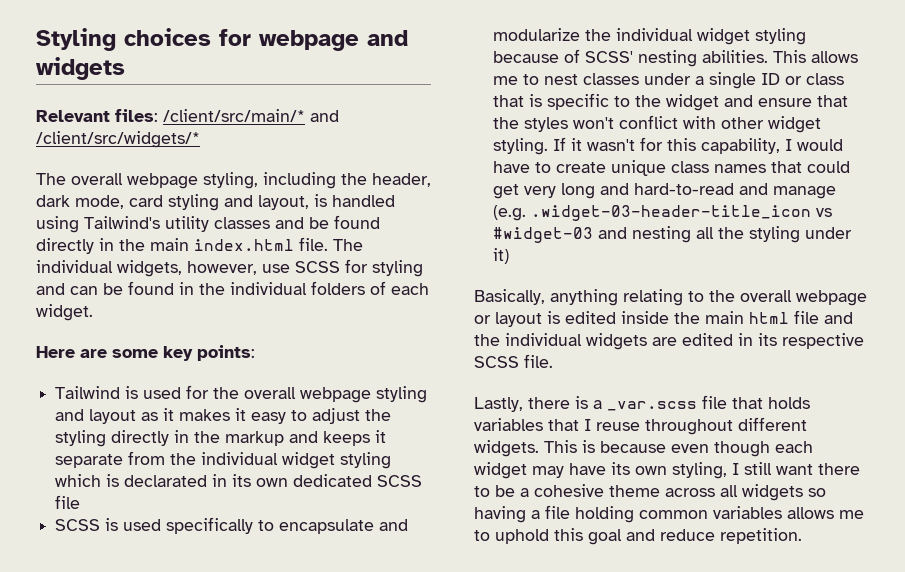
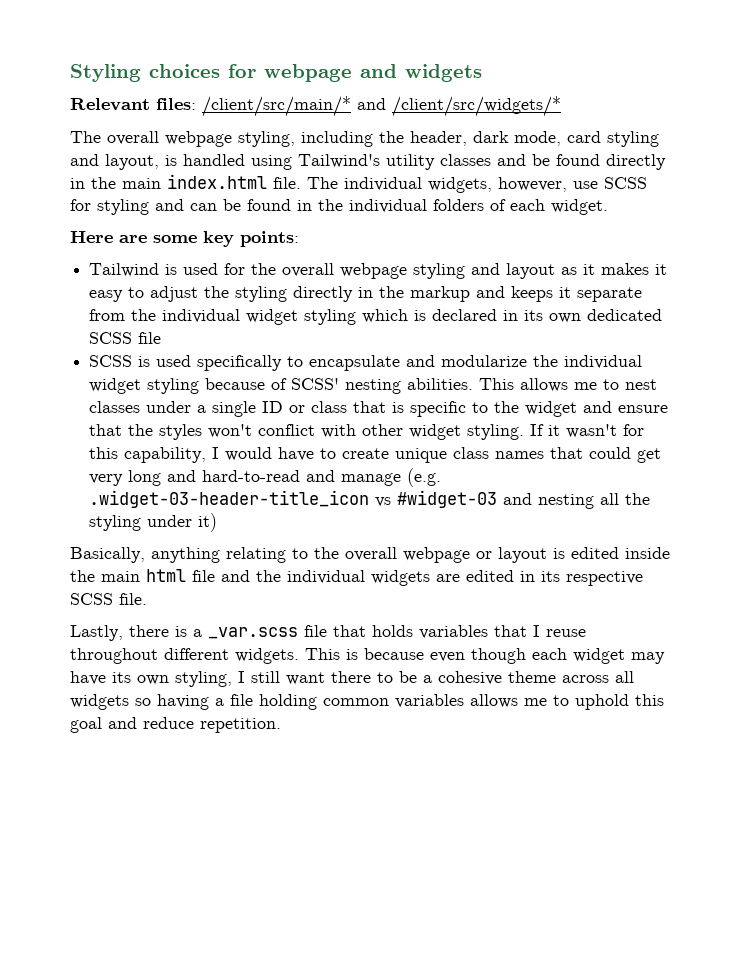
- Tailwind is used for the overall webpage styling and layout as it makes it easy to adjust the styling directly in the markup and keeps it separate from the individual widget styling which is declarated in its own dedicated SCSS file
+ Tailwind is used for the overall webpage styling and layout as it makes it easy to adjust the styling directly in the markup and keeps it separate from the individual widget styling which is declared in its own dedicated SCSS file

